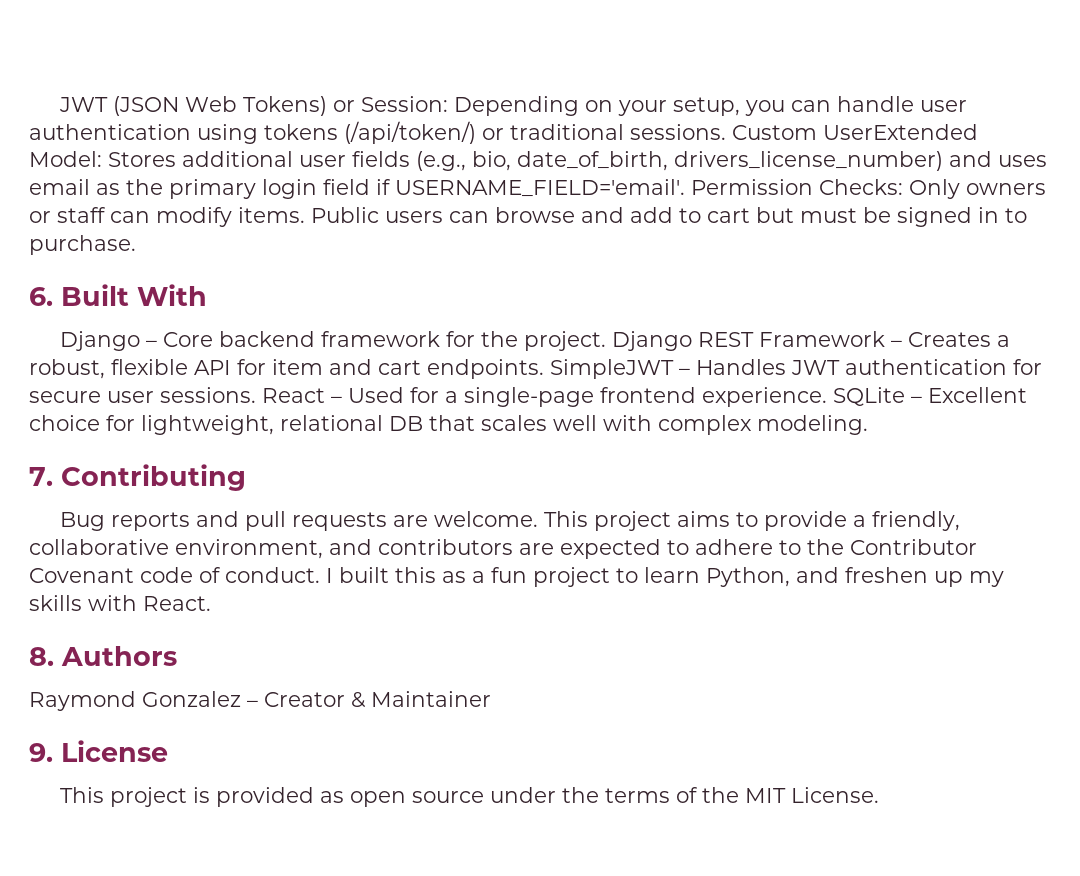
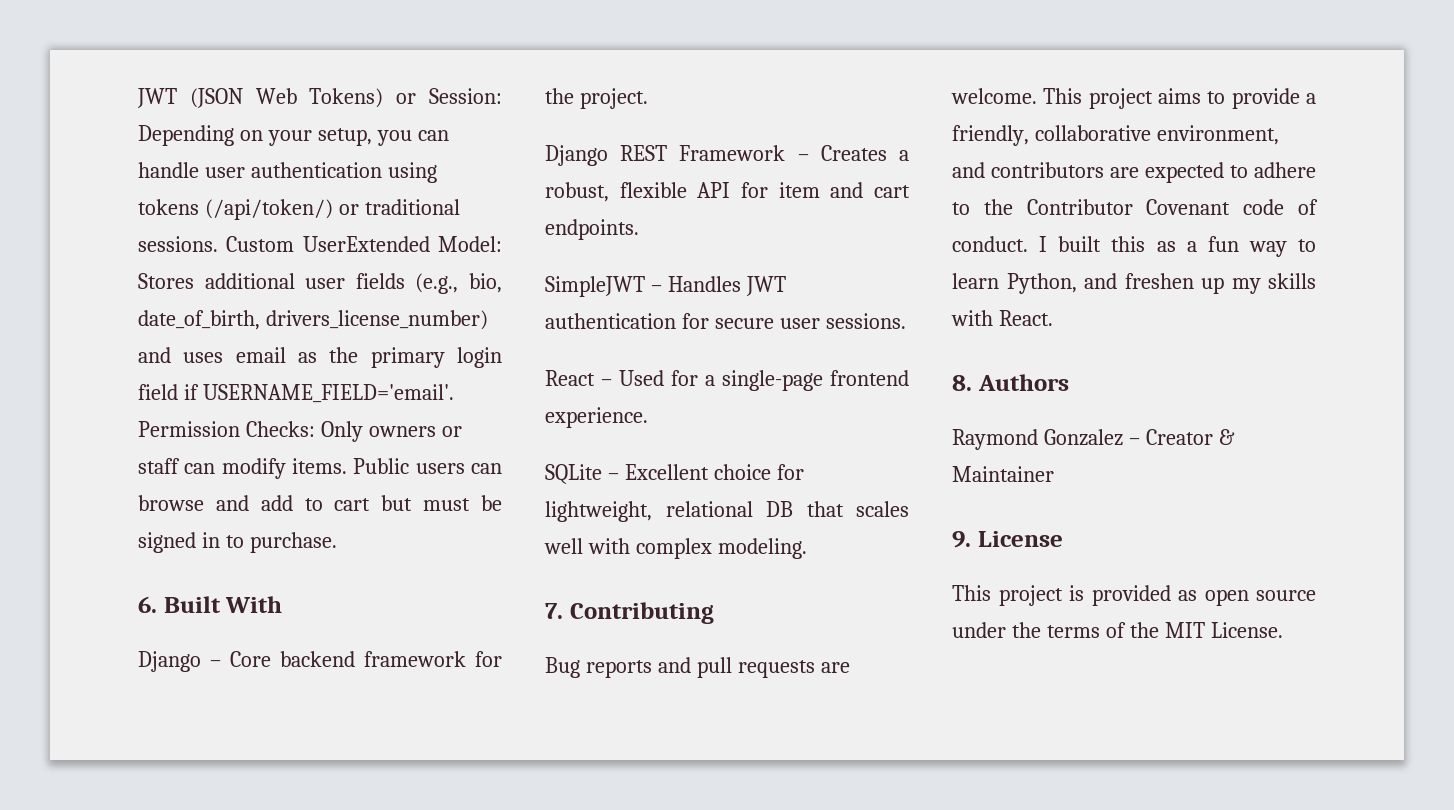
- Django – Core backend framework for the project. Django REST Framework – Creates a robust, flexible API for item and cart endpoints. SimpleJWT – Handles JWT authentication for secure user sessions. React – Used for a single-page frontend experience. SQLite – Excellent choice for lightweight, relational DB that scales well with complex modeling.
+ Django – Core backend framework for the project.
+ Django REST Framework – Creates a robust, flexible API for item and cart endpoints.
+ SimpleJWT – Handles JWT authentication for secure user sessions.
+ React – Used for a single-page frontend experience.
+ SQLite – Excellent choice for lightweight, relational DB that scales well with complex modeling.
- I built this as a fun project to learn Python, and freshen up my skills with React.
+ I built this as a fun way to learn Python, and freshen up my skills with React.

